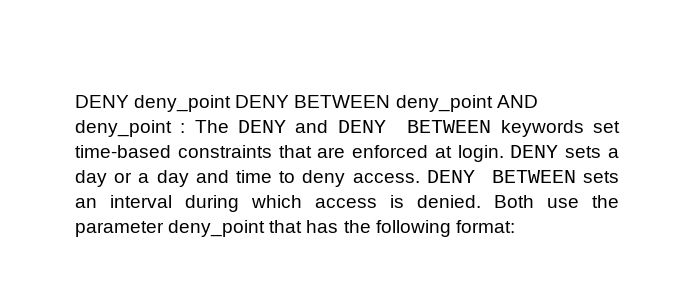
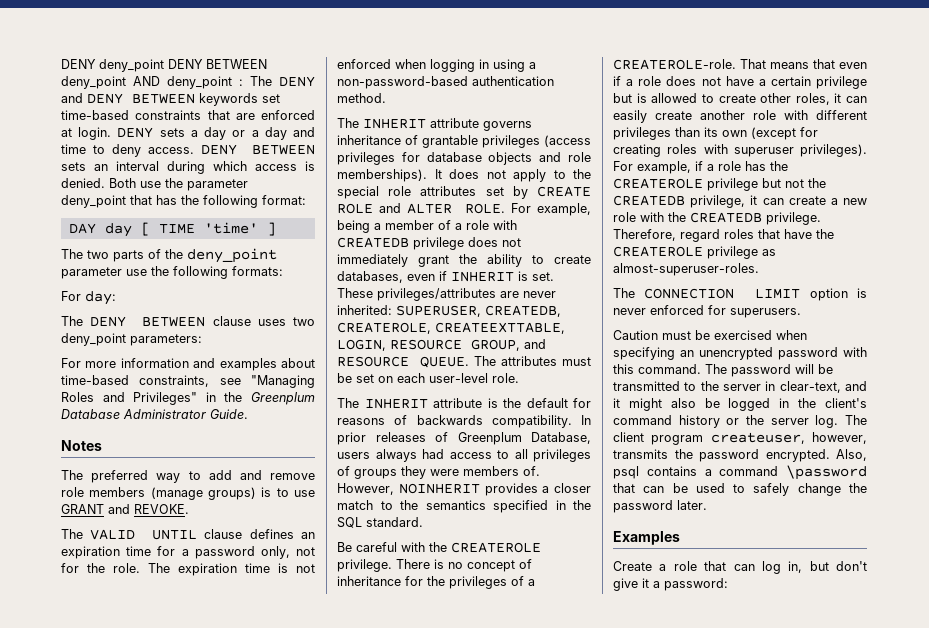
+ DAY day [ TIME 'time' ]
+ The two parts of the deny_point parameter use the following formats:
+ For day:
+ The DENY BETWEEN clause uses two deny_point parameters:
+ For more information and examples about time-based constraints, see "Managing Roles and Privileges" in the Greenplum Database Administrator Guide.
+ Notes
+ The preferred way to add and remove role members (manage groups) is to use GRANT and REVOKE.
+ The VALID UNTIL clause defines an expiration time for a password only, not for the role. The expiration time is not enforced when logging in using a non-password-based authentication method.
+ The INHERIT attribute governs inheritance of grantable privileges (access privileges for database objects and role memberships). It does not apply to the special role attributes set by CREATE ROLE and ALTER ROLE. For example, being a member of a role with CREATEDB privilege does not immediately grant the ability to create databases, even if INHERIT is set. These privileges/attributes are never inherited: SUPERUSER, CREATEDB, CREATEROLE, CREATEEXTTABLE, LOGIN, RESOURCE GROUP, and RESOURCE QUEUE. The attributes must be set on each user-level role.
+ The INHERIT attribute is the default for reasons of backwards compatibility. In prior releases of Greenplum Database, users always had access to all privileges of groups they were members of. However, NOINHERIT provides a closer match to the semantics specified in the SQL standard.
+ Be careful with the CREATEROLE privilege. There is no concept of inheritance for the privileges of a CREATEROLE-role. That means that even if a role does not have a certain privilege but is allowed to create other roles, it can easily create another role with different privileges than its own (except for creating roles with superuser privileges). For example, if a role has the CREATEROLE privilege but not the CREATEDB privilege, it can create a new role with the CREATEDB privilege. Therefore, regard roles that have the CREATEROLE privilege as almost-superuser-roles.
+ The CONNECTION LIMIT option is never enforced for superusers.
+ Caution must be exercised when specifying an unencrypted password with this command. The password will be transmitted to the server in clear-text, and it might also be logged in the client's command history or the server log. The client program createuser, however, transmits the password encrypted. Also, psql contains a command \password that can be used to safely change the password later.
+ Examples
+ Create a role that can log in, but don't give it a password:

